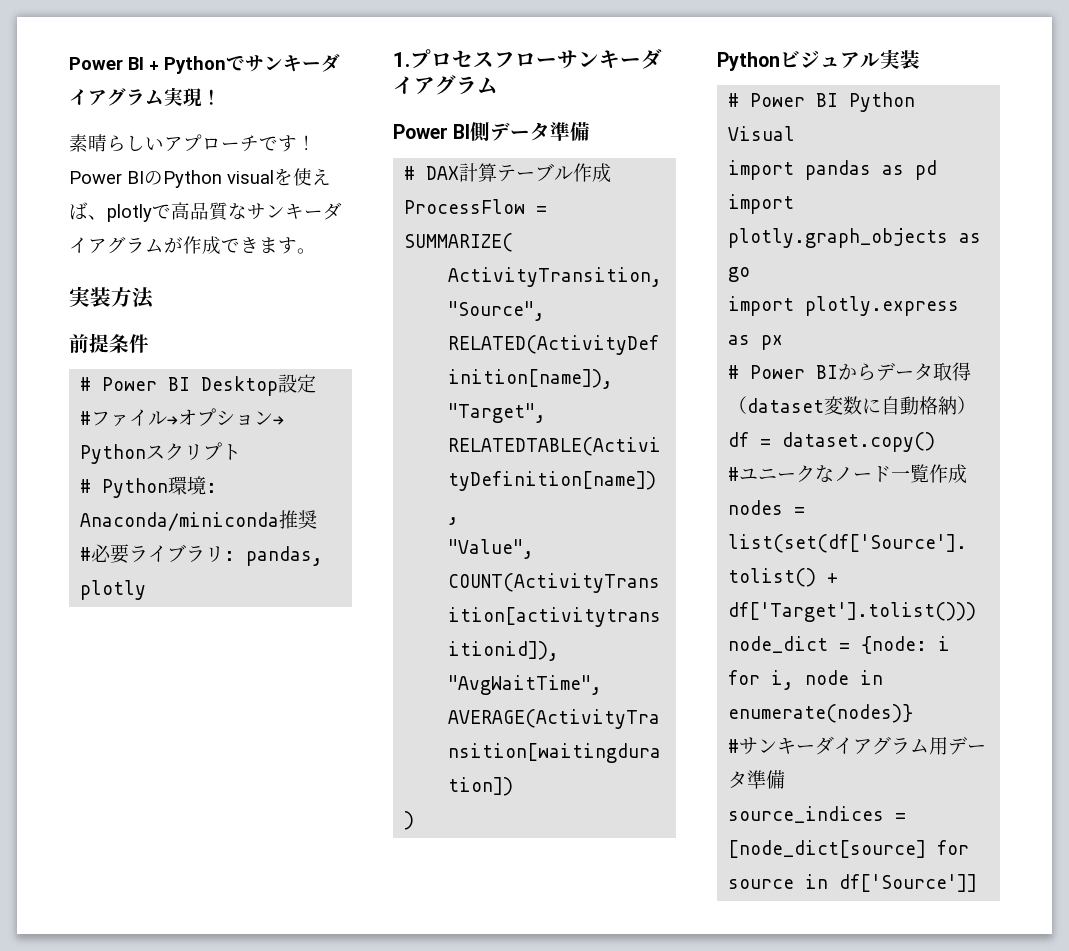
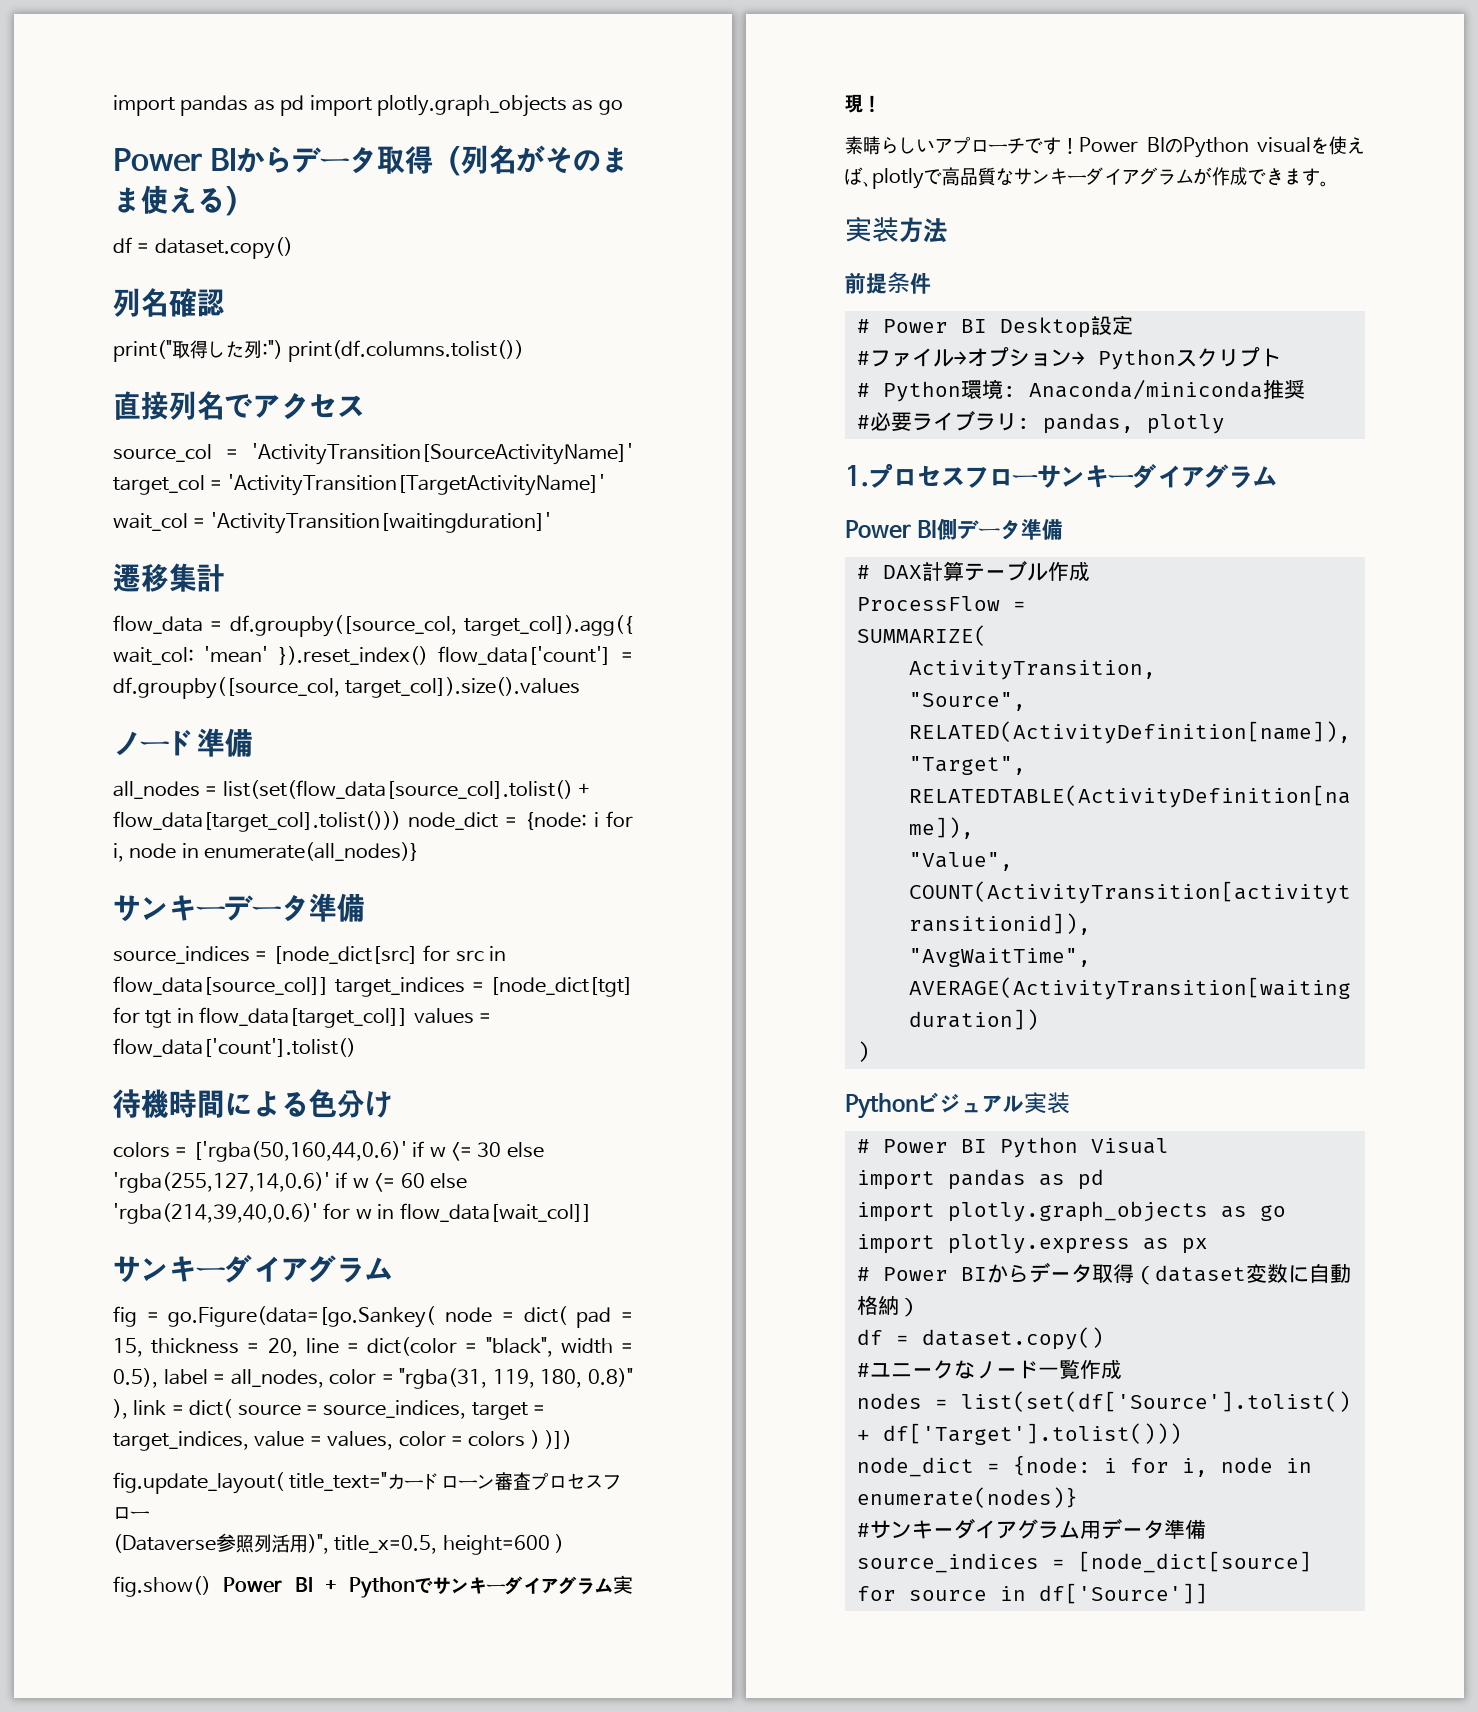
- Power BI + Pythonでサンキーダイアグラム実現！
+ import pandas as pd import plotly.graph_objects as go
+ Power BIからデータ取得（列名がそのまま使える）
+ df = dataset.copy()
+ 列名確認
+ print("取得した列:") print(df.columns.tolist())
+ 直接列名でアクセス
+ source_col = 'ActivityTransition[SourceActivityName]' target_col = 'ActivityTransition[TargetActivityName]'
+ wait_col = 'ActivityTransition[waitingduration]'
+ 遷移集計
+ flow_data = df.groupby([source_col, target_col]).agg({ wait_col: 'mean' }).reset_index() flow_data['count'] = df.groupby([source_col, target_col]).size().values
+ ノード準備
+ all_nodes = list(set(flow_data[source_col].tolist() + flow_data[target_col].tolist())) node_dict = {node: i for i, node in enumerate(all_nodes)}
+ サンキーデータ準備
+ source_indices = [node_dict[src] for src in flow_data[source_col]] target_indices = [node_dict[tgt] for tgt in flow_data[target_col]] values = flow_data['count'].tolist()
+ 待機時間による色分け
+ colors = ['rgba(50,160,44,0.6)' if w <= 30 else 'rgba(255,127,14,0.6)' if w <= 60 else 'rgba(214,39,40,0.6)' for w in flow_data[wait_col]]
+ サンキーダイアグラム
+ fig = go.Figure(data=[go.Sankey( node = dict( pad = 15, thickness = 20, line = dict(color = "black", width = 0.5), label = all_nodes, color = "rgba(31, 119, 180, 0.8)" ), link = dict( source = source_indices, target = target_indices, value = values, color = colors ) )])
+ fig.update_layout( title_text="カードローン審査プロセスフロー
+ (Dataverse参照列活用)", title_x=0.5, height=600 )
+ fig.show() Power BI + Pythonでサンキーダイアグラム実現！

